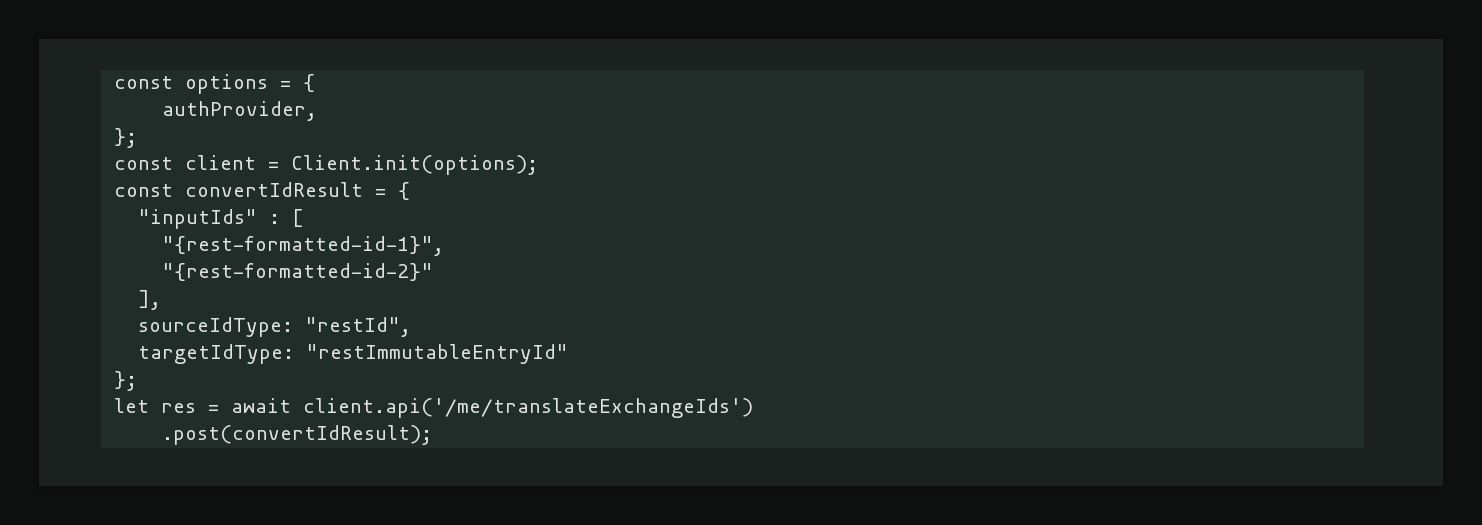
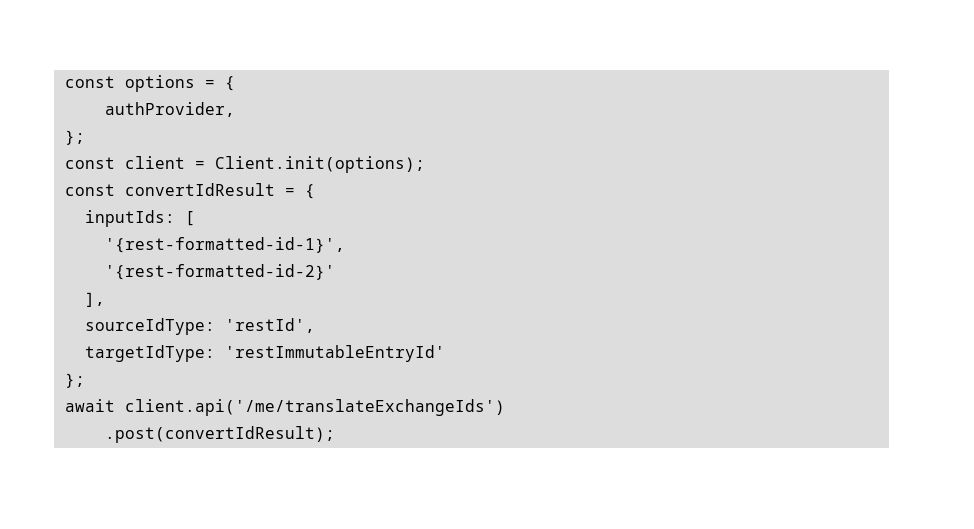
- "inputIds" : [
+ inputIds: [
- "{rest-formatted-id-1}",
- "{rest-formatted-id-2}"
+ '{rest-formatted-id-1}',
+ '{rest-formatted-id-2}'
- sourceIdType: "restId",
+ sourceIdType: 'restId',
- targetIdType: "restImmutableEntryId"
+ targetIdType: 'restImmutableEntryId'
  };
- let res = await client.api('/me/translateExchangeIds')
+ await client.api('/me/translateExchangeIds')

